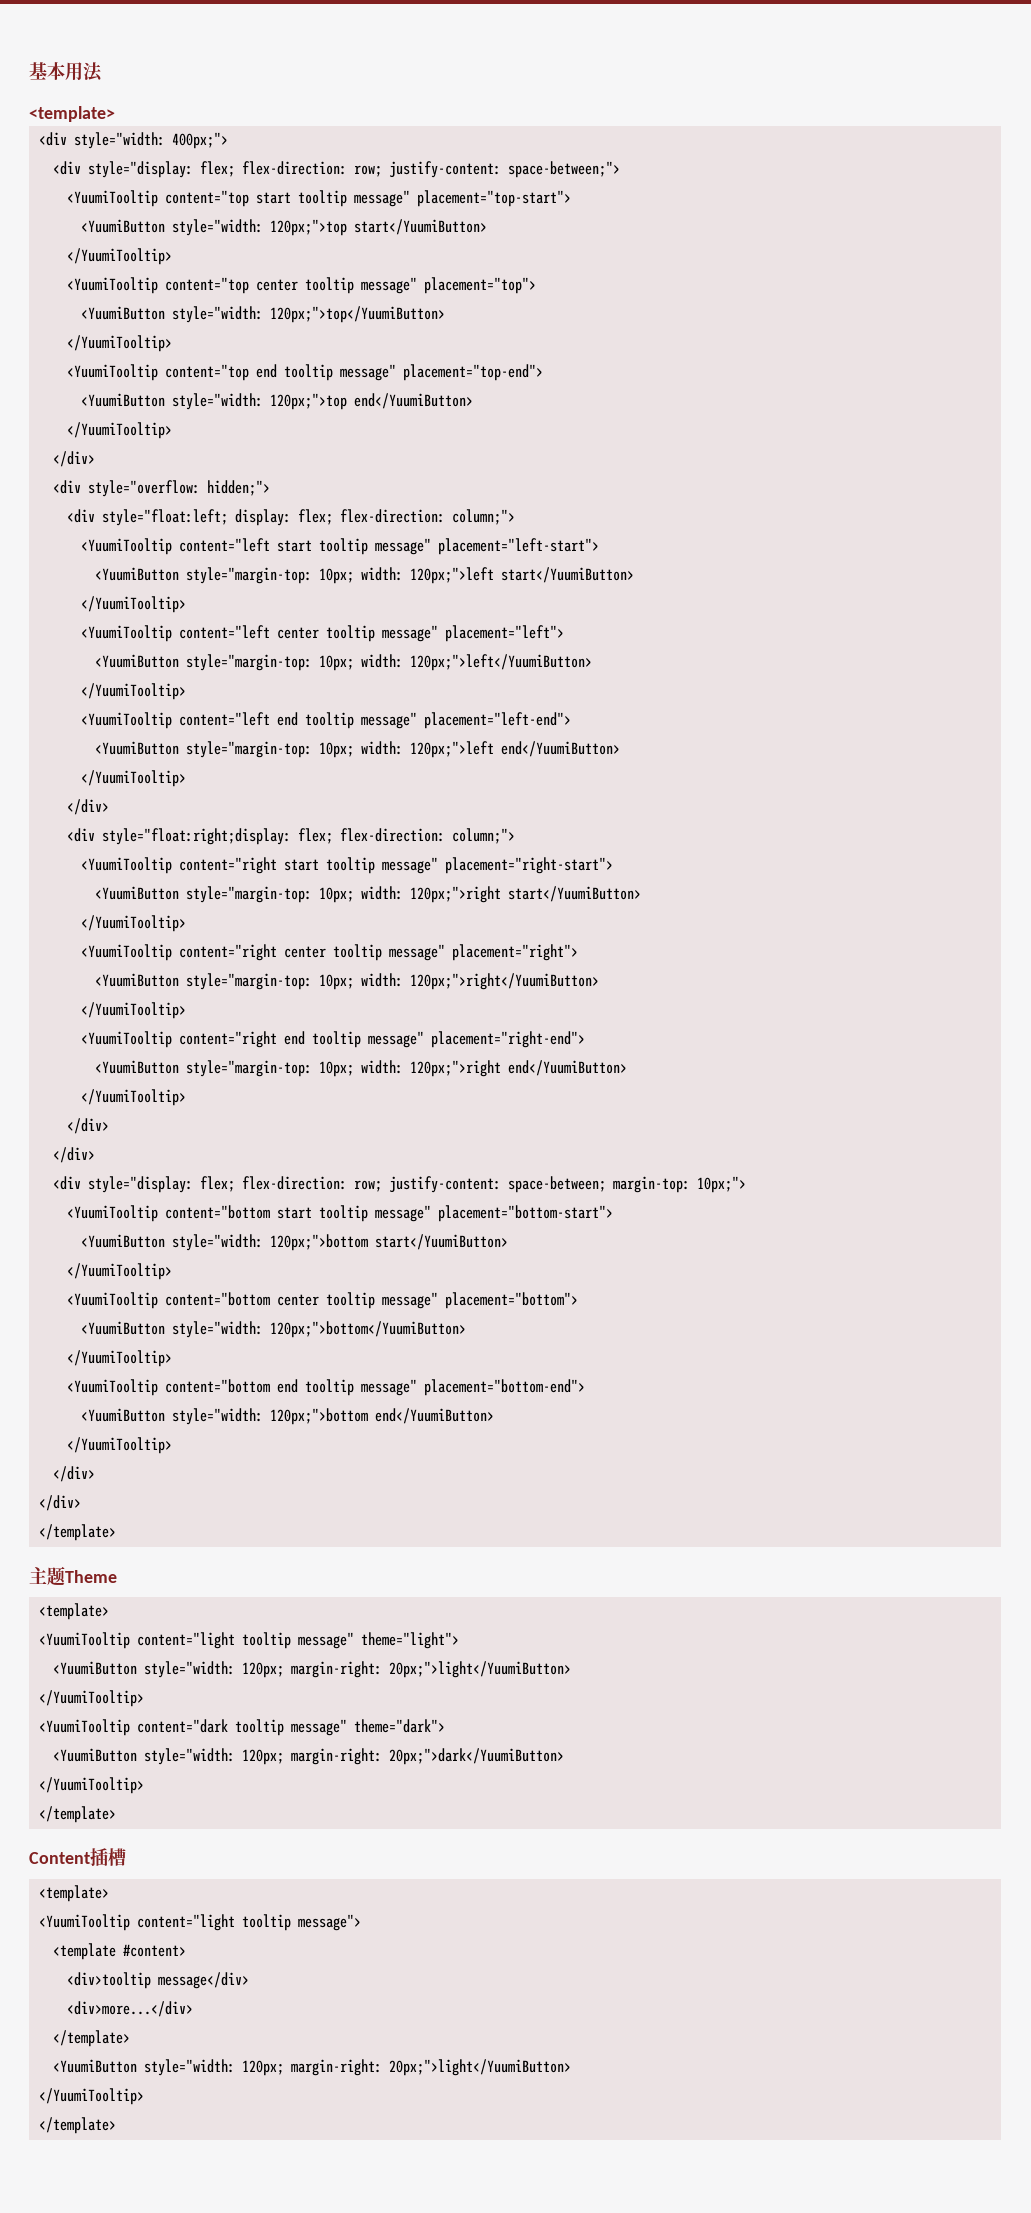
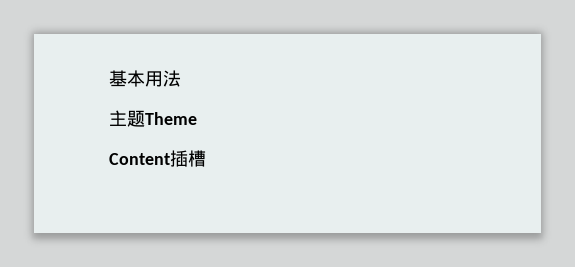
  基本用法
- <template>
- <div style="width: 400px;">
- <div style="display: flex; flex-direction: row; justify-content: space-between;">
- <YuumiTooltip content="top start tooltip message" placement="top-start">
- <YuumiButton style="width: 120px;">top start</YuumiButton>
- </YuumiTooltip>
- <YuumiTooltip content="top center tooltip message" placement="top">
- <YuumiButton style="width: 120px;">top</YuumiButton>
- </YuumiTooltip>
- <YuumiTooltip content="top end tooltip message" placement="top-end">
- <YuumiButton style="width: 120px;">top end</YuumiButton>
- </YuumiTooltip>
- </div>
- <div style="overflow: hidden;">
- <div style="float:left; display: flex; flex-direction: column;">
- <YuumiTooltip content="left start tooltip message" placement="left-start">
- <YuumiButton style="margin-top: 10px; width: 120px;">left start</YuumiButton>
- </YuumiTooltip>
- <YuumiTooltip content="left center tooltip message" placement="left">
- <YuumiButton style="margin-top: 10px; width: 120px;">left</YuumiButton>
- </YuumiTooltip>
- <YuumiTooltip content="left end tooltip message" placement="left-end">
- <YuumiButton style="margin-top: 10px; width: 120px;">left end</YuumiButton>
- </YuumiTooltip>
- </div>
- <div style="float:right;display: flex; flex-direction: column;">
- <YuumiTooltip content="right start tooltip message" placement="right-start">
- <YuumiButton style="margin-top: 10px; width: 120px;">right start</YuumiButton>
- </YuumiTooltip>
- <YuumiTooltip content="right center tooltip message" placement="right">
- <YuumiButton style="margin-top: 10px; width: 120px;">right</YuumiButton>
- </YuumiTooltip>
- <YuumiTooltip content="right end tooltip message" placement="right-end">
- <YuumiButton style="margin-top: 10px; width: 120px;">right end</YuumiButton>
- </YuumiTooltip>
- </div>
- </div>
- <div style="display: flex; flex-direction: row; justify-content: space-between; margin-top: 10px;">
- <YuumiTooltip content="bottom start tooltip message" placement="bottom-start">
- <YuumiButton style="width: 120px;">bottom start</YuumiButton>
- </YuumiTooltip>
- <YuumiTooltip content="bottom center tooltip message" placement="bottom">
- <YuumiButton style="width: 120px;">bottom</YuumiButton>
- </YuumiTooltip>
- <YuumiTooltip content="bottom end tooltip message" placement="bottom-end">
- <YuumiButton style="width: 120px;">bottom end</YuumiButton>
- </YuumiTooltip>
- </div>
- </div>
- </template>
  主题Theme
- <template>
- <YuumiTooltip content="light tooltip message" theme="light">
- <YuumiButton style="width: 120px; margin-right: 20px;">light</YuumiButton>
- </YuumiTooltip>
- <YuumiTooltip content="dark tooltip message" theme="dark">
- <YuumiButton style="width: 120px; margin-right: 20px;">dark</YuumiButton>
- </YuumiTooltip>
- </template>
  Content插槽
- <template>
- <YuumiTooltip content="light tooltip message">
- <template #content>
- <div>tooltip message</div>
- <div>more...</div>
- </template>
- <YuumiButton style="width: 120px; margin-right: 20px;">light</YuumiButton>
- </YuumiTooltip>
- </template>

